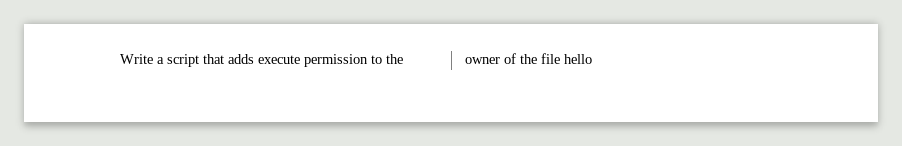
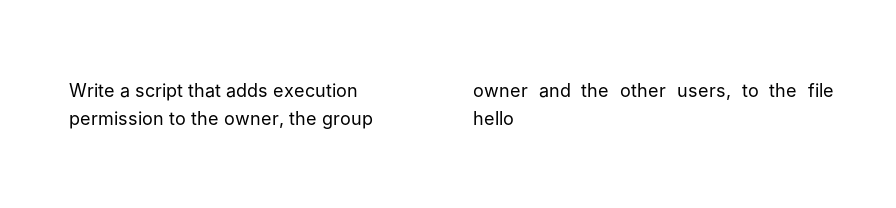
- Write a script that adds execute permission to the owner of the file hello
+ Write a script that adds execution permission to the owner, the group owner and the other users, to the file hello

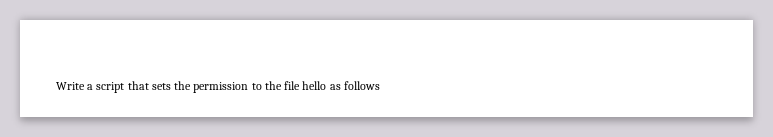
- Write a script that adds execution permission to the owner, the group owner and the other users, to the file hello
+ Write a script that sets the permission to the file hello as follows

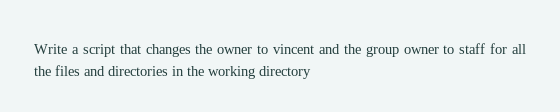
- Write a script that sets the permission to the file hello as follows
+ Write a script that changes the owner to vincent and the group owner to staff for all the files and directories in the working directory

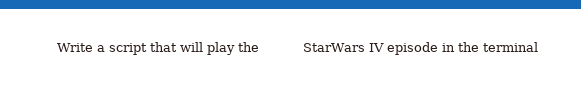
- Write a script that changes the owner to vincent and the group owner to staff for all the files and directories in the working directory
+ Write a script that will play the StarWars IV episode in the terminal

